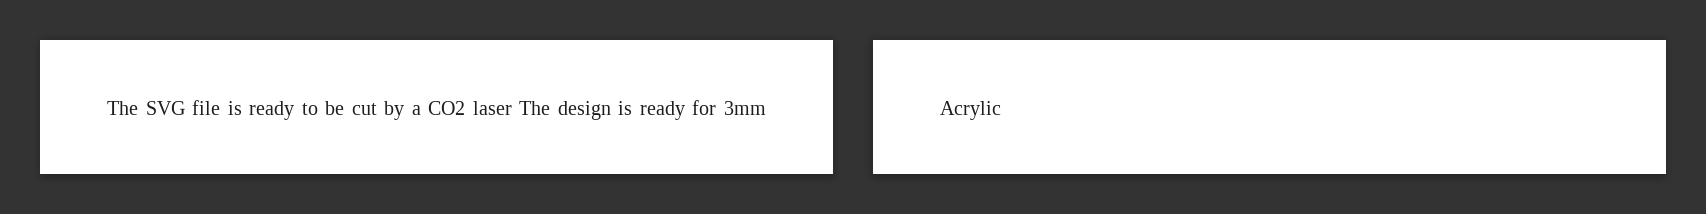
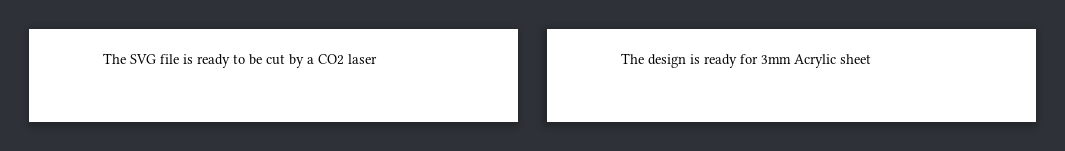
- The SVG file is ready to be cut by a CO2 laser The design is ready for 3mm Acrylic
+ The SVG file is ready to be cut by a CO2 laser
+ The design is ready for 3mm Acrylic sheet

